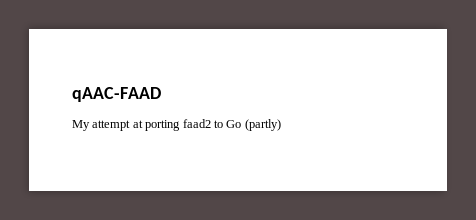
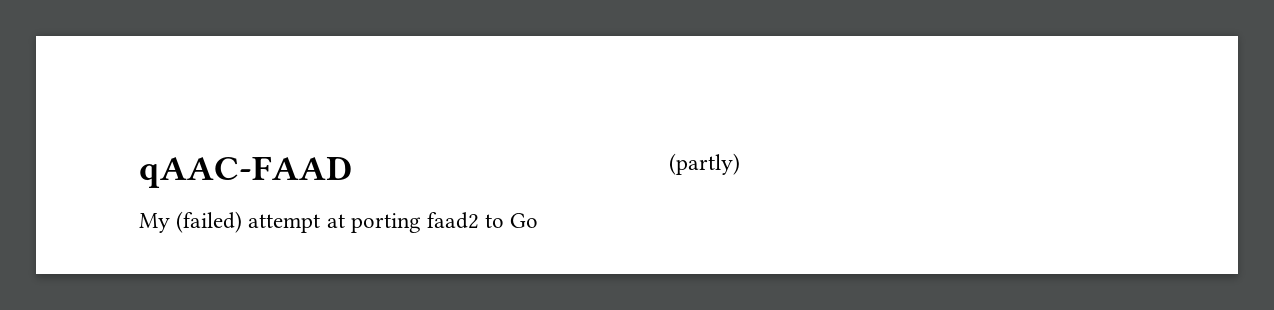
- My attempt at porting faad2 to Go (partly)
+ My (failed) attempt at porting faad2 to Go (partly)

